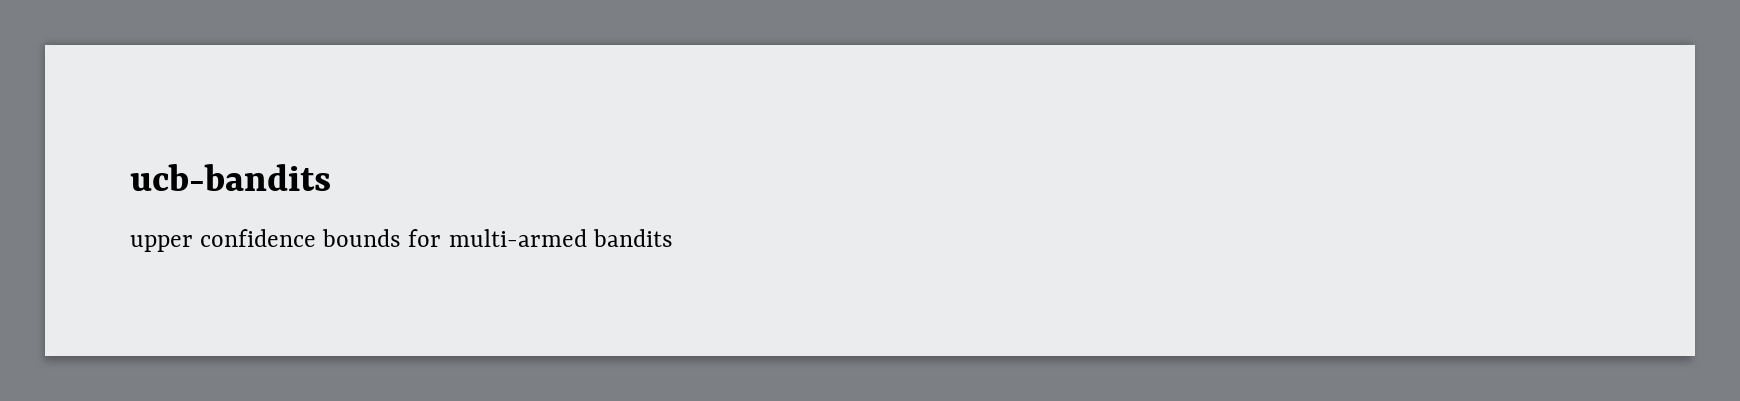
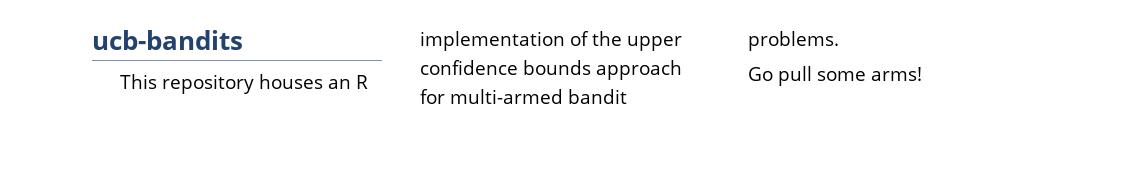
- upper confidence bounds for multi-armed bandits
+ This repository houses an R implementation of the upper confidence bounds approach for multi-armed bandit problems.
+ Go pull some arms!

